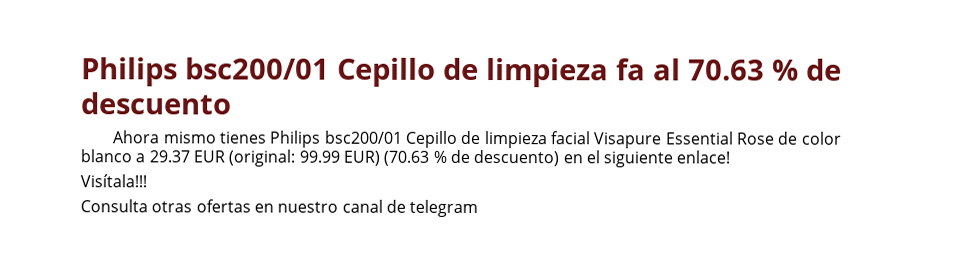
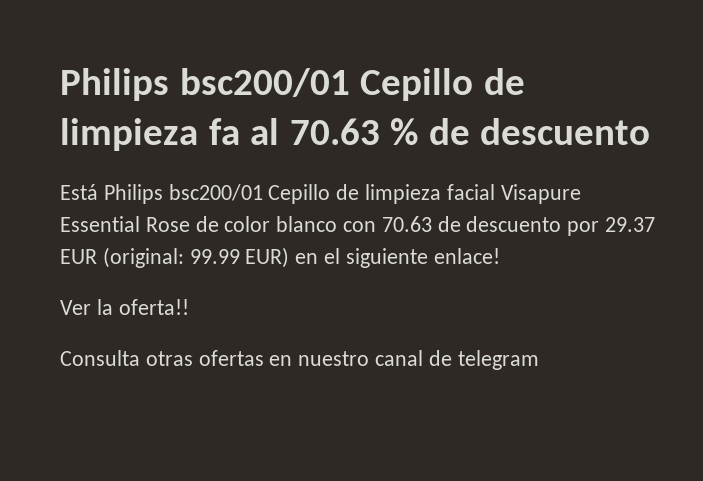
- Ahora mismo tienes Philips bsc200/01 Cepillo de limpieza facial Visapure Essential Rose de color blanco a 29.37 EUR (original: 99.99 EUR) (70.63 % de descuento) en el siguiente enlace!
+ Está Philips bsc200/01 Cepillo de limpieza facial Visapure Essential Rose de color blanco con 70.63 de descuento por 29.37 EUR (original: 99.99 EUR) en el siguiente enlace!
- Visítala!!!
+ Ver la oferta!!

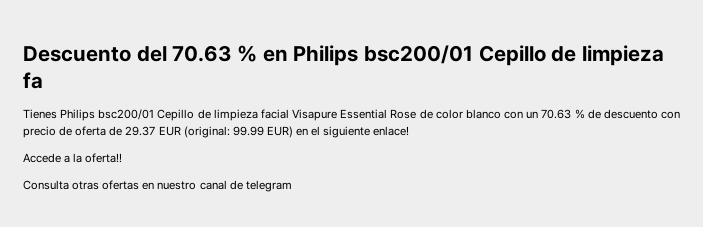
- Philips bsc200/01 Cepillo de limpieza fa al 70.63 % de descuento
- Está Philips bsc200/01 Cepillo de limpieza facial Visapure Essential Rose de color blanco con 70.63 de descuento por 29.37 EUR (original: 99.99 EUR) en el siguiente enlace!
+ Descuento del 70.63 % en Philips bsc200/01 Cepillo de limpieza fa
+ Tienes Philips bsc200/01 Cepillo de limpieza facial Visapure Essential Rose de color blanco con un 70.63 % de descuento con precio de oferta de 29.37 EUR (original: 99.99 EUR) en el siguiente enlace!
- Ver la oferta!!
+ Accede a la oferta!!

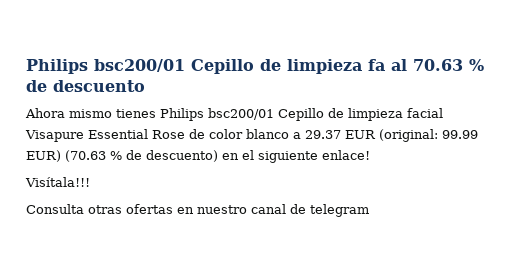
- Descuento del 70.63 % en Philips bsc200/01 Cepillo de limpieza fa
- Tienes Philips bsc200/01 Cepillo de limpieza facial Visapure Essential Rose de color blanco con un 70.63 % de descuento con precio de oferta de 29.37 EUR (original: 99.99 EUR) en el siguiente enlace!
+ Philips bsc200/01 Cepillo de limpieza fa al 70.63 % de descuento
+ Ahora mismo tienes Philips bsc200/01 Cepillo de limpieza facial Visapure Essential Rose de color blanco a 29.37 EUR (original: 99.99 EUR) (70.63 % de descuento) en el siguiente enlace!
- Accede a la oferta!!
+ Visítala!!!

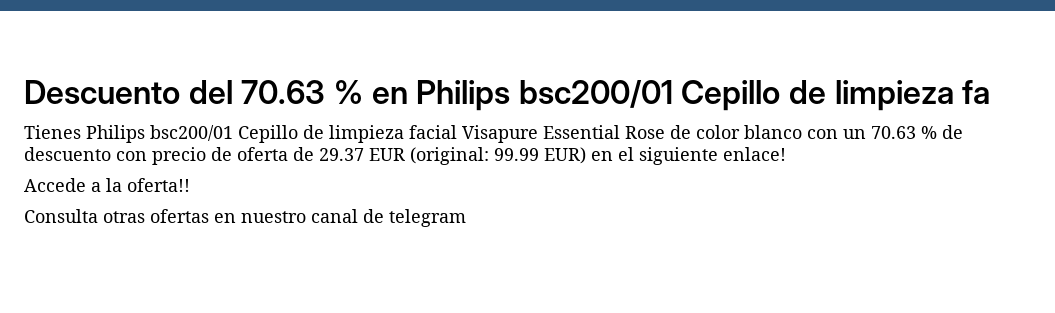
- Philips bsc200/01 Cepillo de limpieza fa al 70.63 % de descuento
- Ahora mismo tienes Philips bsc200/01 Cepillo de limpieza facial Visapure Essential Rose de color blanco a 29.37 EUR (original: 99.99 EUR) (70.63 % de descuento) en el siguiente enlace!
+ Descuento del 70.63 % en Philips bsc200/01 Cepillo de limpieza fa
+ Tienes Philips bsc200/01 Cepillo de limpieza facial Visapure Essential Rose de color blanco con un 70.63 % de descuento con precio de oferta de 29.37 EUR (original: 99.99 EUR) en el siguiente enlace!
- Visítala!!!
+ Accede a la oferta!!

